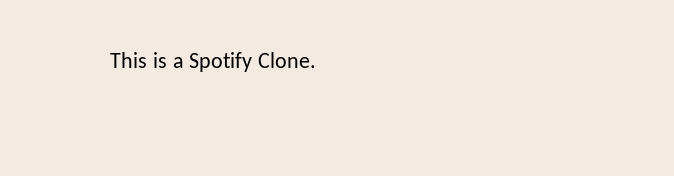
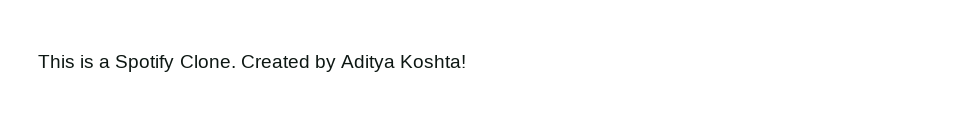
+ Created by Aditya Koshta!

